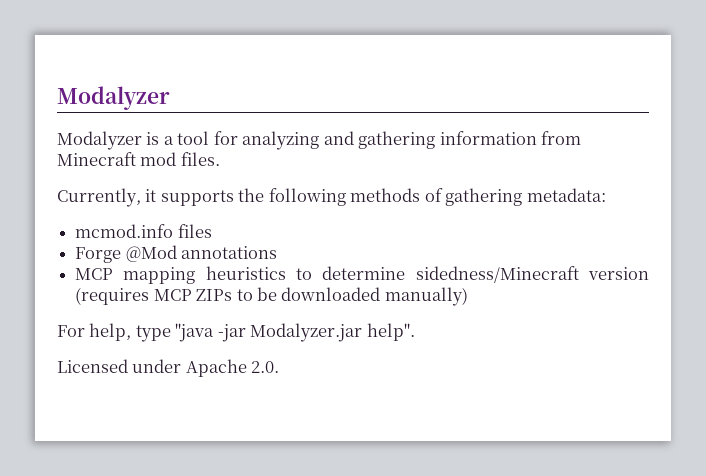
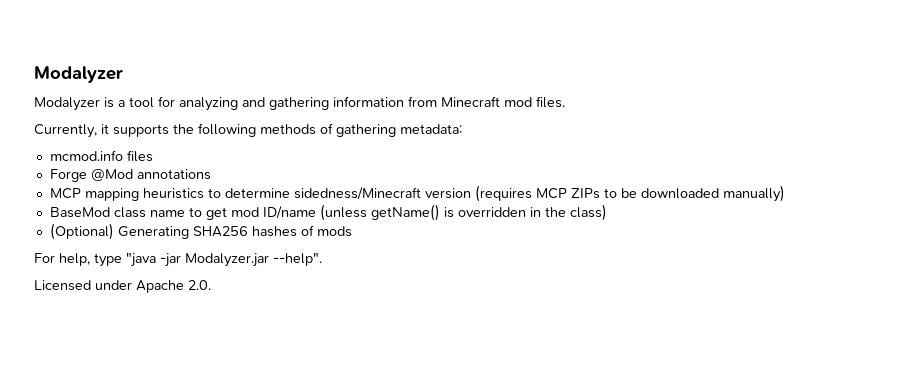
+ BaseMod class name to get mod ID/name (unless getName() is overridden in the class)
+ (Optional) Generating SHA256 hashes of mods
- For help, type "java -jar Modalyzer.jar help".
+ For help, type "java -jar Modalyzer.jar --help".

